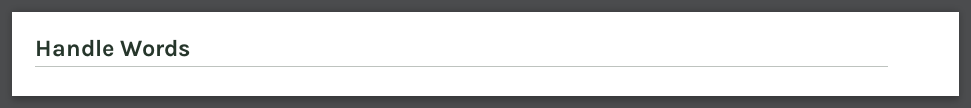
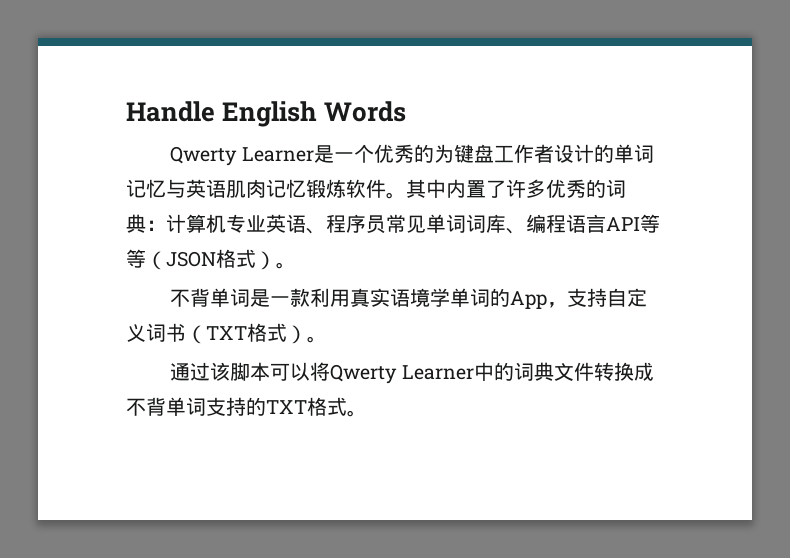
- Handle Words
+ Handle English Words
+ Qwerty Learner是一个优秀的为键盘工作者设计的单词记忆与英语肌肉记忆锻炼软件。其中内置了许多优秀的词典：计算机专业英语、程序员常见单词词库、编程语言API等等（JSON格式）。
+ 不背单词是一款利用真实语境学单词的App，支持自定义词书（TXT格式）。
+ 通过该脚本可以将Qwerty Learner中的词典文件转换成不背单词支持的TXT格式。

